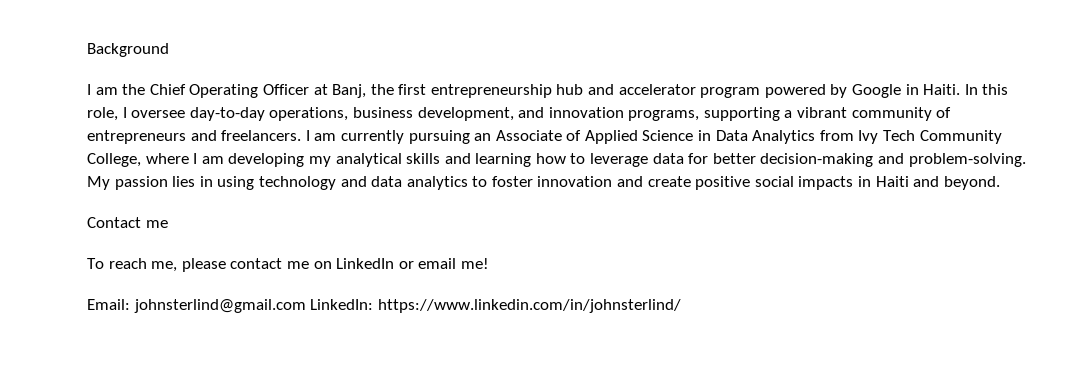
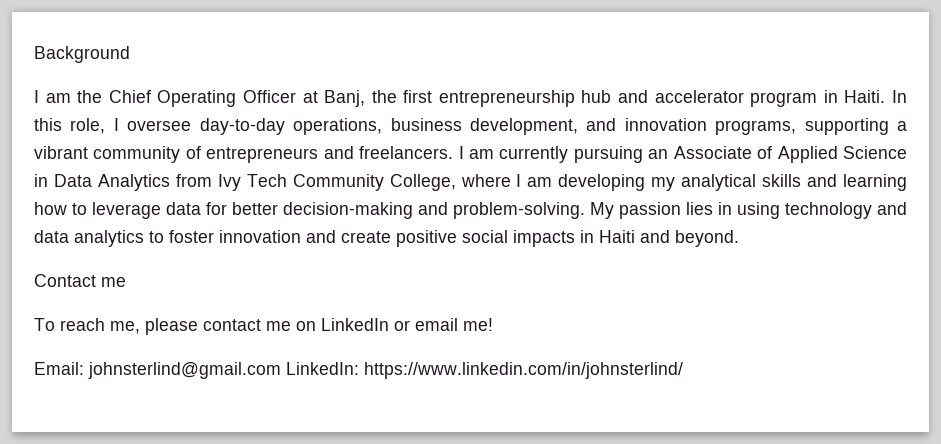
- I am the Chief Operating Officer at Banj, the first entrepreneurship hub and accelerator program powered by Google in Haiti.
+ I am the Chief Operating Officer at Banj, the first entrepreneurship hub and accelerator program in Haiti.

